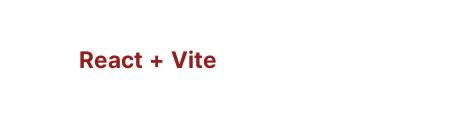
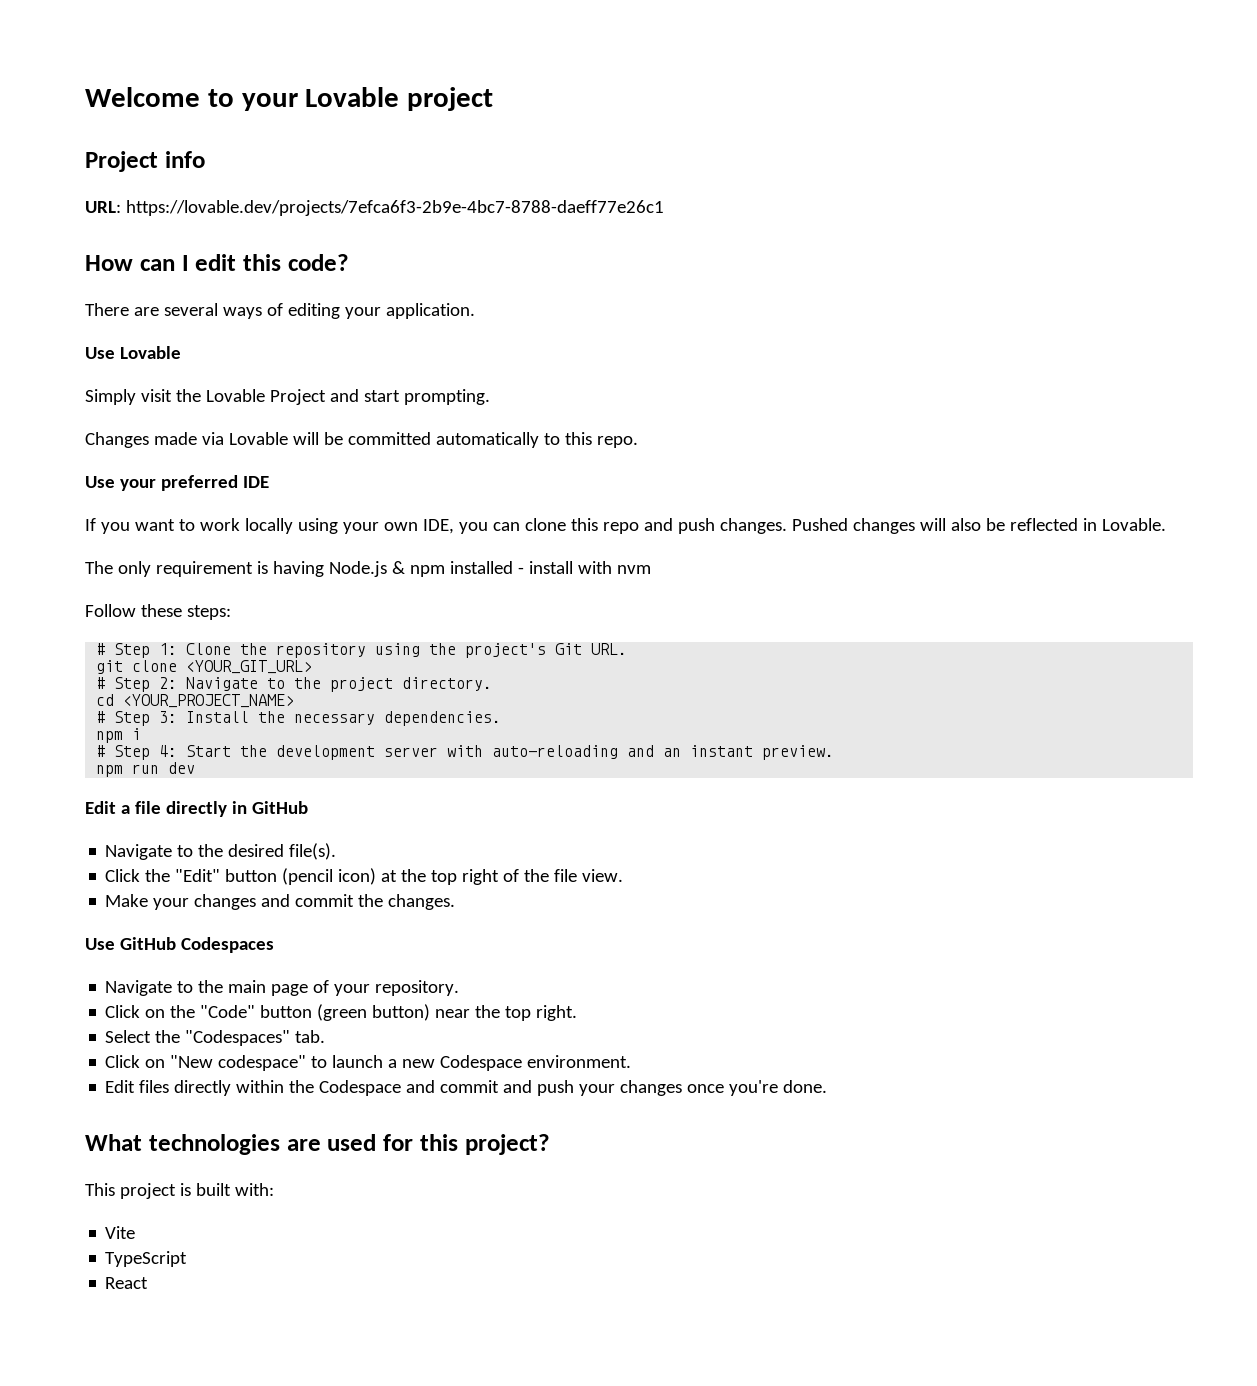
- React + Vite
+ Welcome to your Lovable project
+ Project info
+ URL: https://lovable.dev/projects/7efca6f3-2b9e-4bc7-8788-daeff77e26c1
+ How can I edit this code?
+ There are several ways of editing your application.
+ Use Lovable
+ Simply visit the Lovable Project and start prompting.
+ Changes made via Lovable will be committed automatically to this repo.
+ Use your preferred IDE
+ If you want to work locally using your own IDE, you can clone this repo and push changes. Pushed changes will also be reflected in Lovable.
+ The only requirement is having Node.js & npm installed - install with nvm
+ Follow these steps:
+ # Step 1: Clone the repository using the project's Git URL.
+ git clone <YOUR_GIT_URL>
+ # Step 2: Navigate to the project directory.
+ cd <YOUR_PROJECT_NAME>
+ # Step 3: Install the necessary dependencies.
+ npm i
+ # Step 4: Start the development server with auto-reloading and an instant preview.
+ npm run dev
+ Edit a file directly in GitHub
+ Navigate to the desired file(s).
+ Click the "Edit" button (pencil icon) at the top right of the file view.
+ Make your changes and commit the changes.
+ Use GitHub Codespaces
+ Navigate to the main page of your repository.
+ Click on the "Code" button (green button) near the top right.
+ Select the "Codespaces" tab.
+ Click on "New codespace" to launch a new Codespace environment.
+ Edit files directly within the Codespace and commit and push your changes once you're done.
+ What technologies are used for this project?
+ This project is built with:
+ Vite
+ TypeScript
+ React

